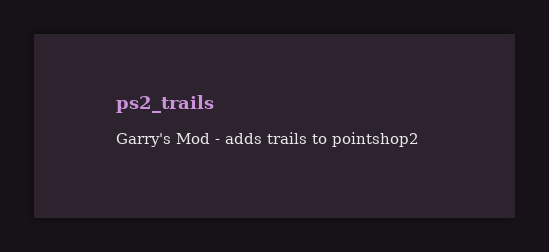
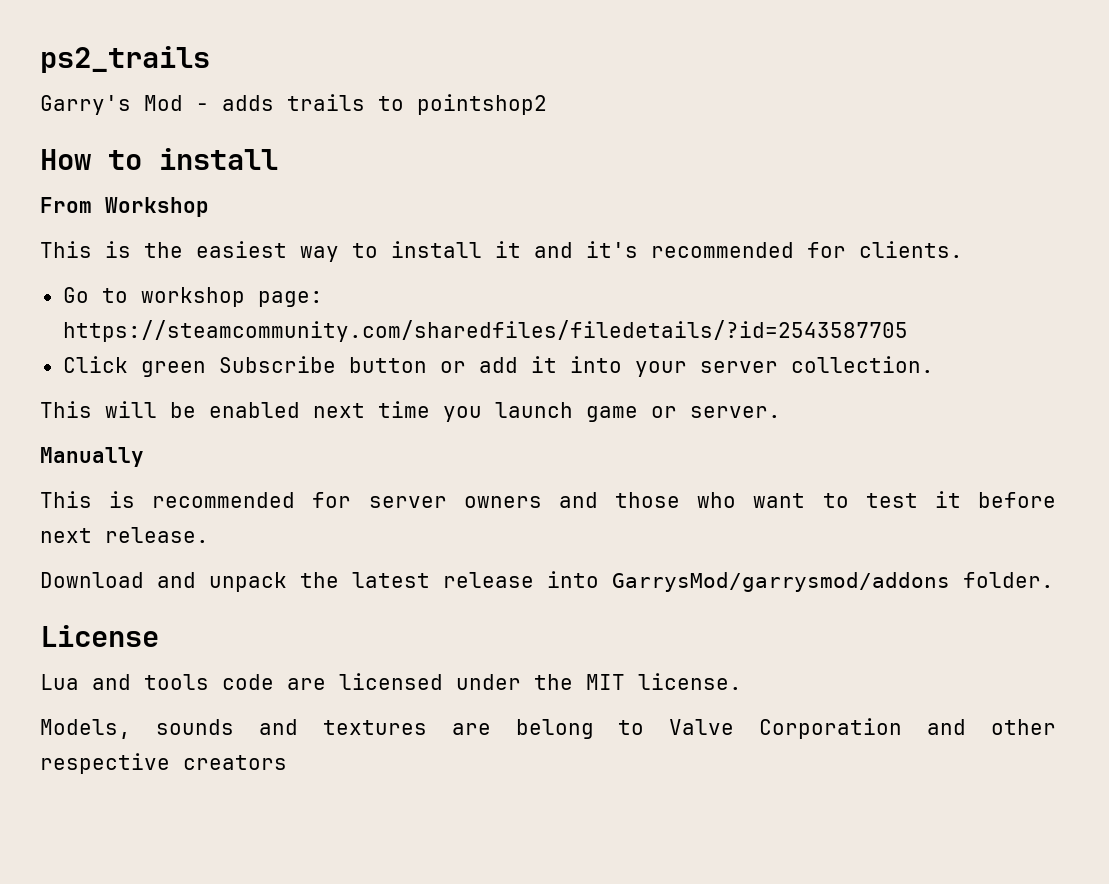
+ How to install
+ From Workshop
+ This is the easiest way to install it and it's recommended for clients.
+ Go to workshop page: https://steamcommunity.com/sharedfiles/filedetails/?id=2543587705
+ Click green Subscribe button or add it into your server collection.
+ This will be enabled next time you launch game or server.
+ Manually
+ This is recommended for server owners and those who want to test it before next release.
+ Download and unpack the latest release into GarrysMod/garrysmod/addons folder.
+ License
+ Lua and tools code are licensed under the MIT license.
+ Models, sounds and textures are belong to Valve Corporation and other respective creators

